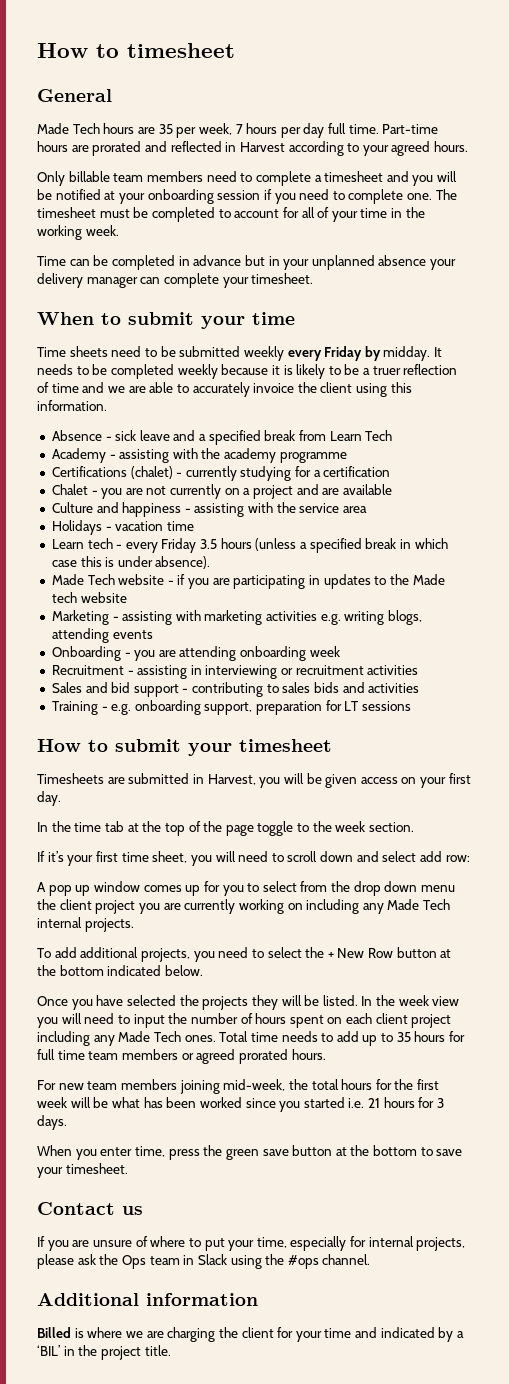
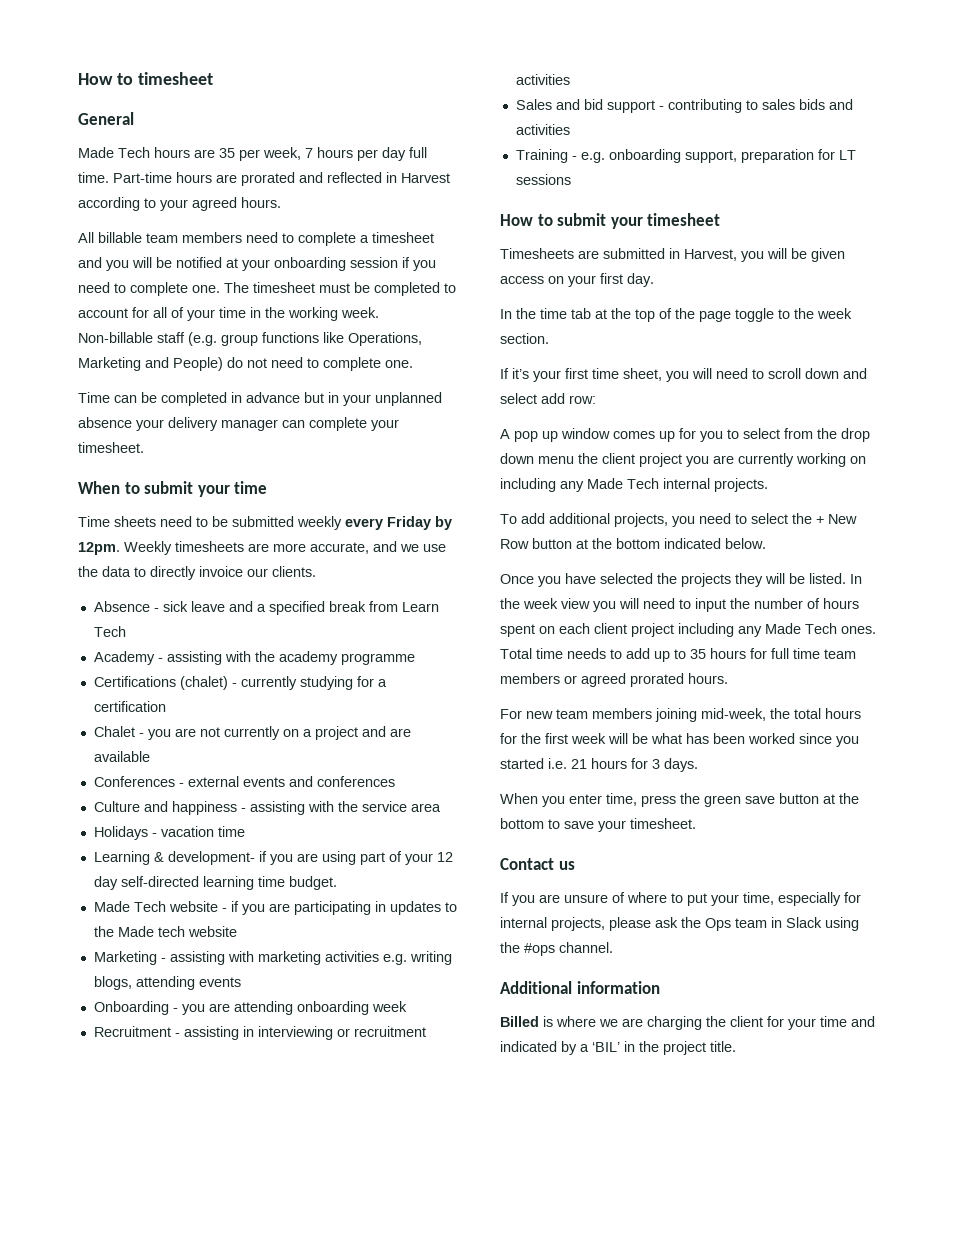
- Only billable team members need to complete a timesheet and you will be notified at your onboarding session if you need to complete one.
+ All billable team members need to complete a timesheet and you will be notified at your onboarding session if you need to complete one.
+ Non-billable staff (e.g. group functions like Operations, Marketing and People) do not need to complete one.
- Time sheets need to be submitted weekly every Friday by midday. It needs to be completed weekly because it is likely to be a truer reflection of time and we are able to accurately invoice the client using this information.
+ Time sheets need to be submitted weekly every Friday by 12pm. Weekly timesheets are more accurate, and we use the data to directly invoice our clients.
+ Conferences - external events and conferences
- Learn tech - every Friday 3.5 hours (unless a specified break in which case this is under absence).
+ Learning & development- if you are using part of your 12 day self-directed learning time budget.

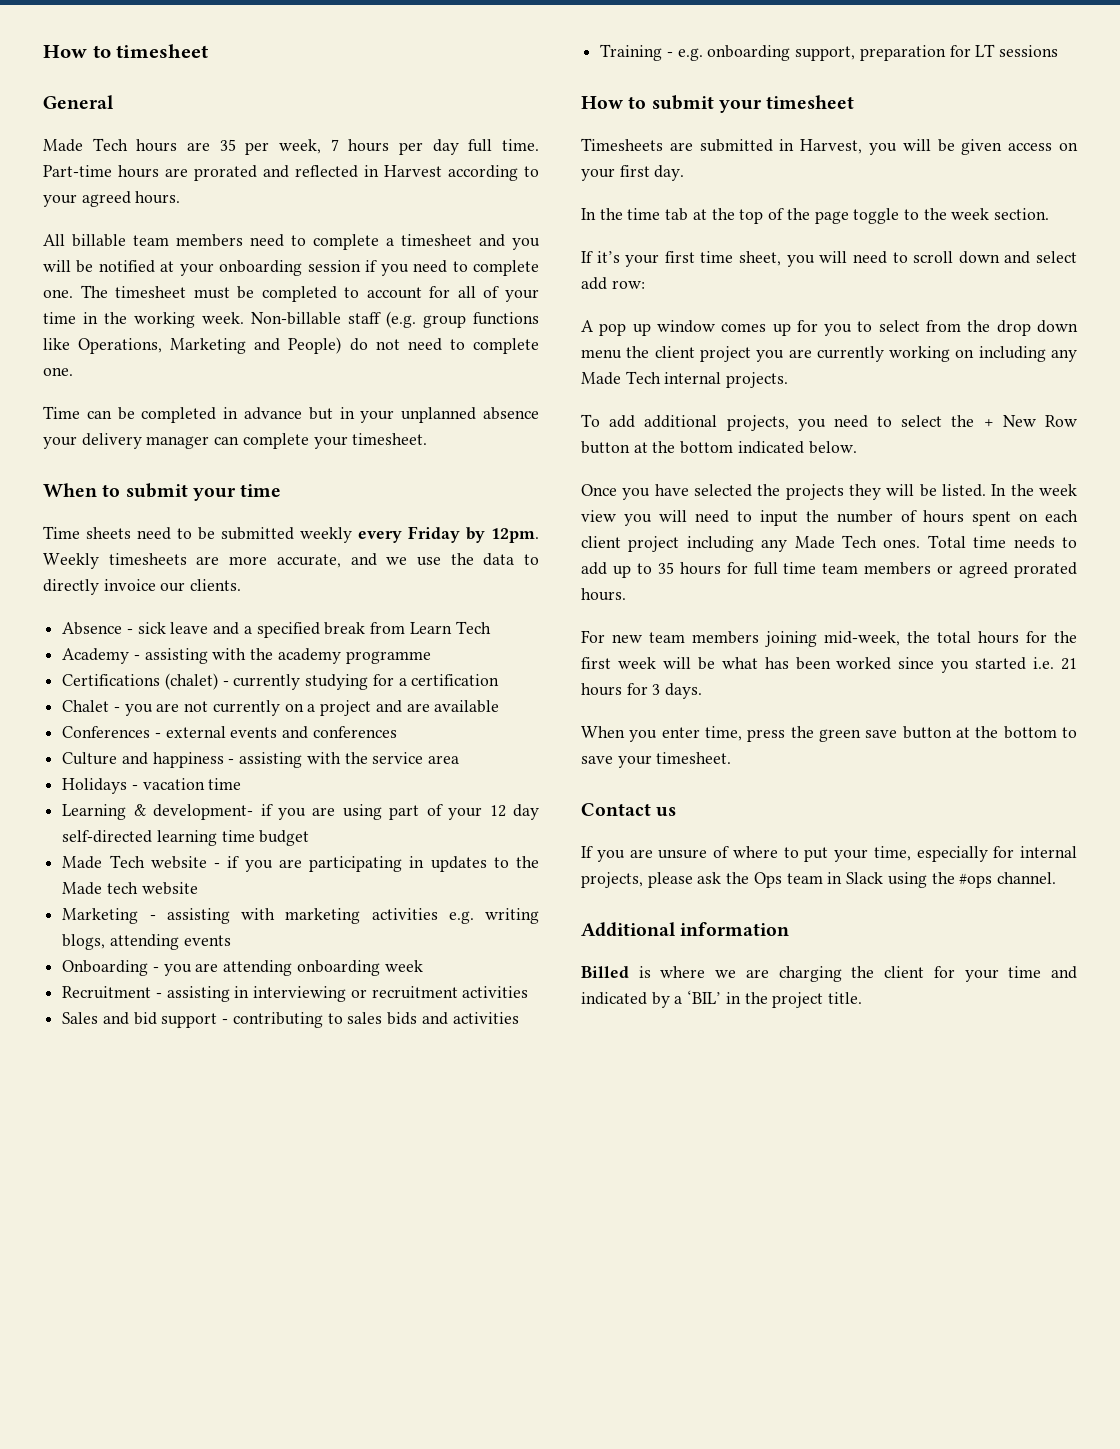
- Learning & development- if you are using part of your 12 day self-directed learning time budget.
+ Learning & development- if you are using part of your 12 day self-directed learning time budget

